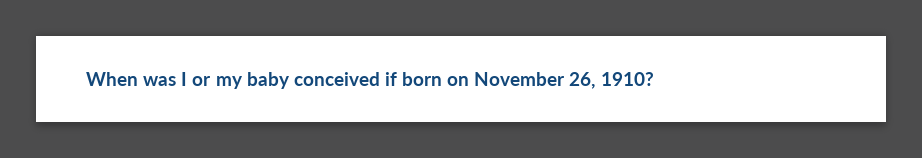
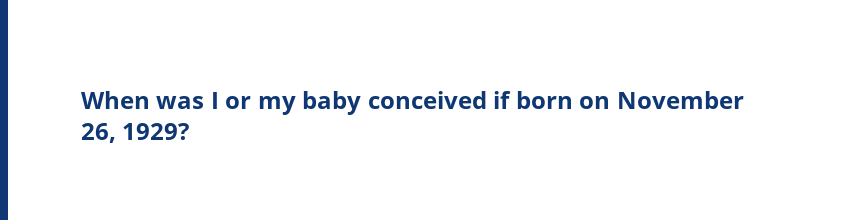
- When was I or my baby conceived if born on November 26, 1910?
+ When was I or my baby conceived if born on November 26, 1929?

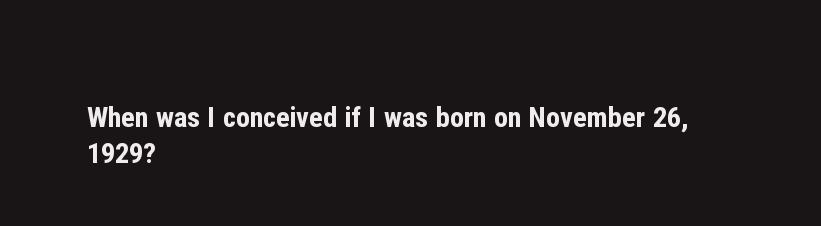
- When was I or my baby conceived if born on November 26, 1929?
+ When was I conceived if I was born on November 26, 1929?

